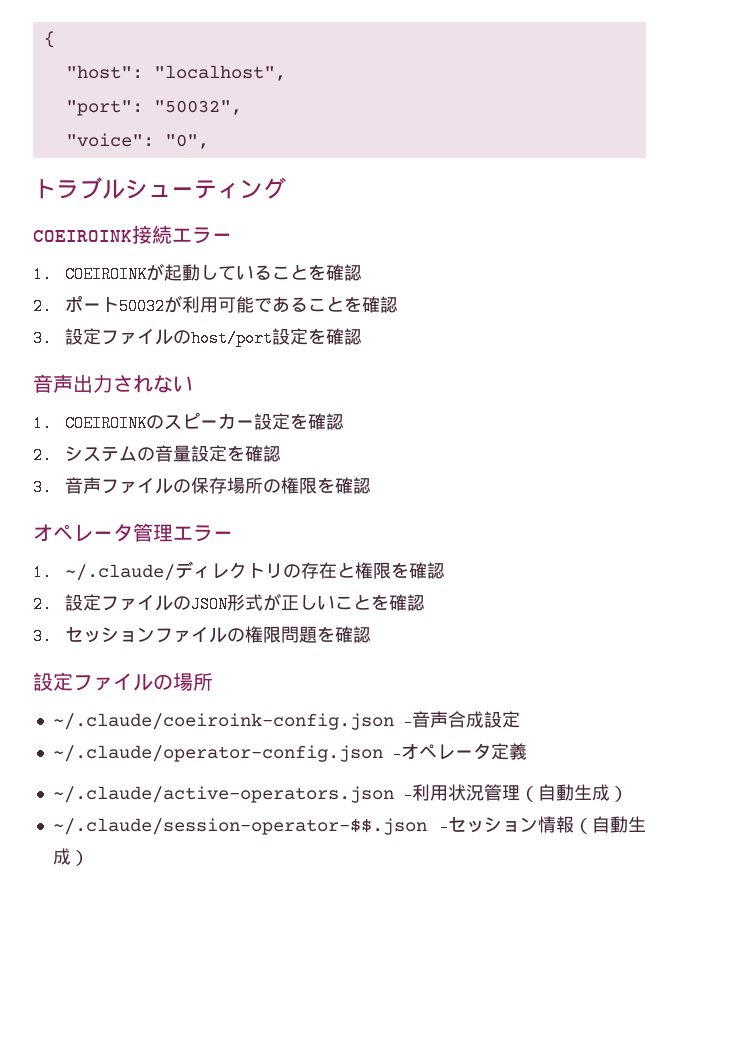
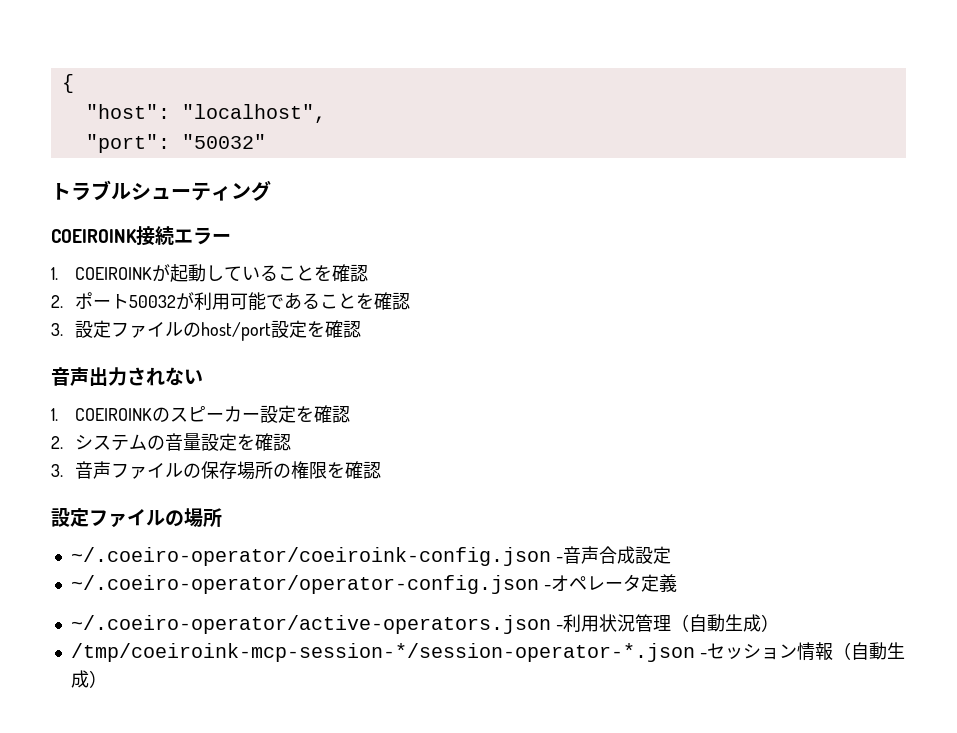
- "port": "50032",
- "voice": "0",
+ "port": "50032"
- オペレータ管理エラー
- 1. ~/.claude/ディレクトリの存在と権限を確認
- 2.設定ファイルのJSON形式が正しいことを確認
- 3.セッションファイルの権限問題を確認
- ~/.claude/coeiroink-config.json -音声合成設定
+ ~/.coeiro-operator/coeiroink-config.json -音声合成設定
- ~/.claude/operator-config.json -オペレータ定義
+ ~/.coeiro-operator/operator-config.json -オペレータ定義
- ~/.claude/active-operators.json -利用状況管理（自動生成）
+ ~/.coeiro-operator/active-operators.json -利用状況管理（自動生成）
- ~/.claude/session-operator-$$.json -セッション情報（自動生成）
+ /tmp/coeiroink-mcp-session-*/session-operator-*.json -セッション情報（自動生成）

